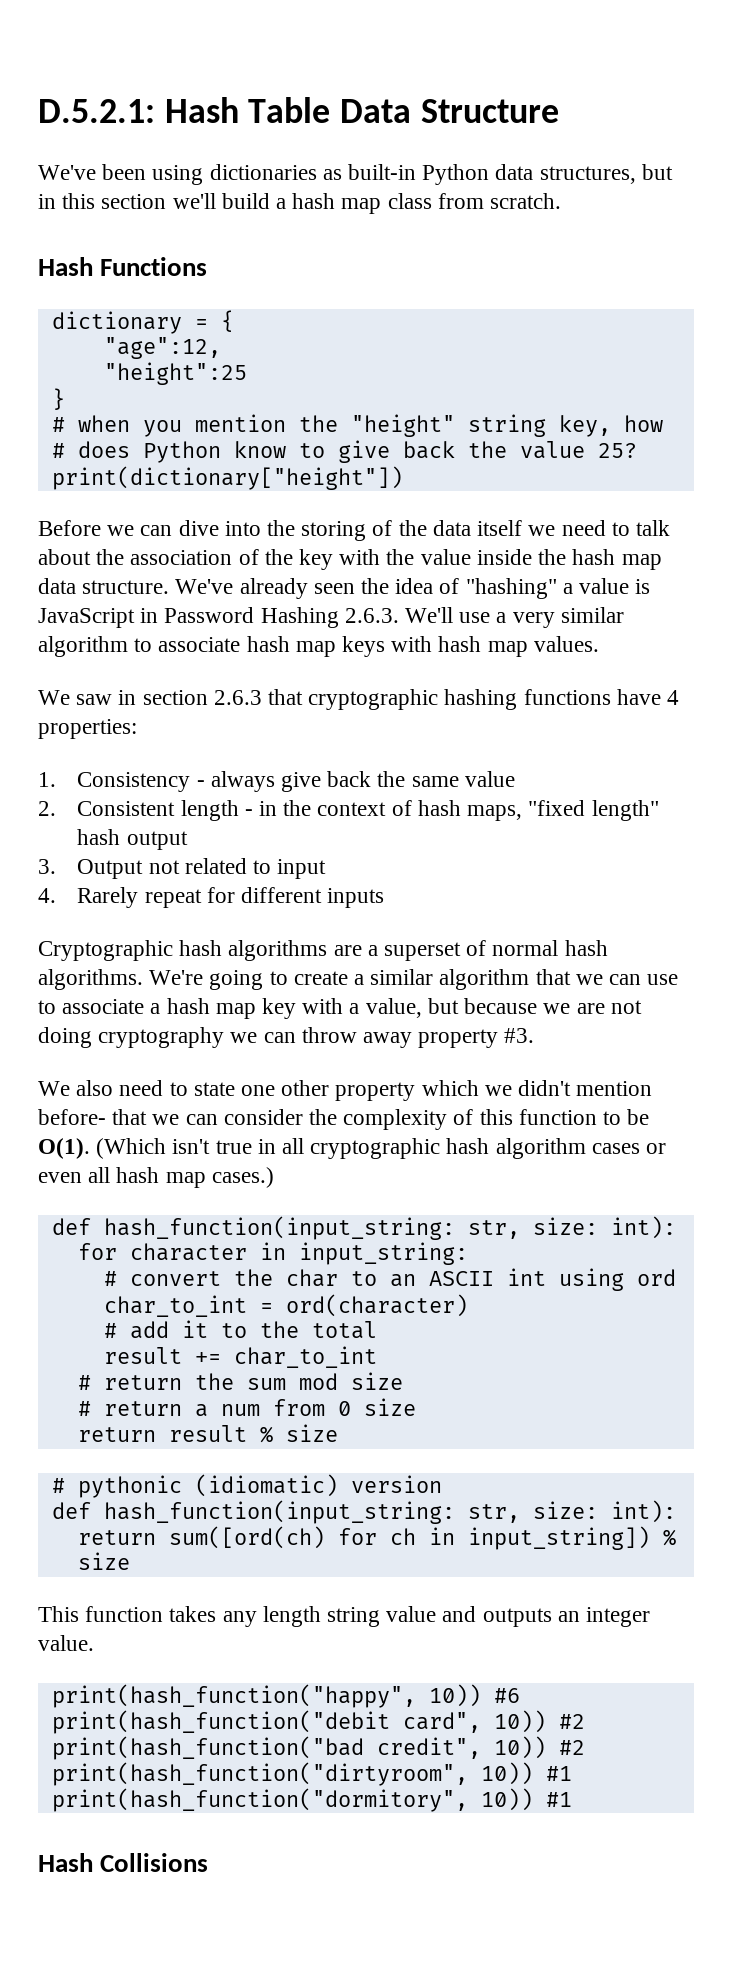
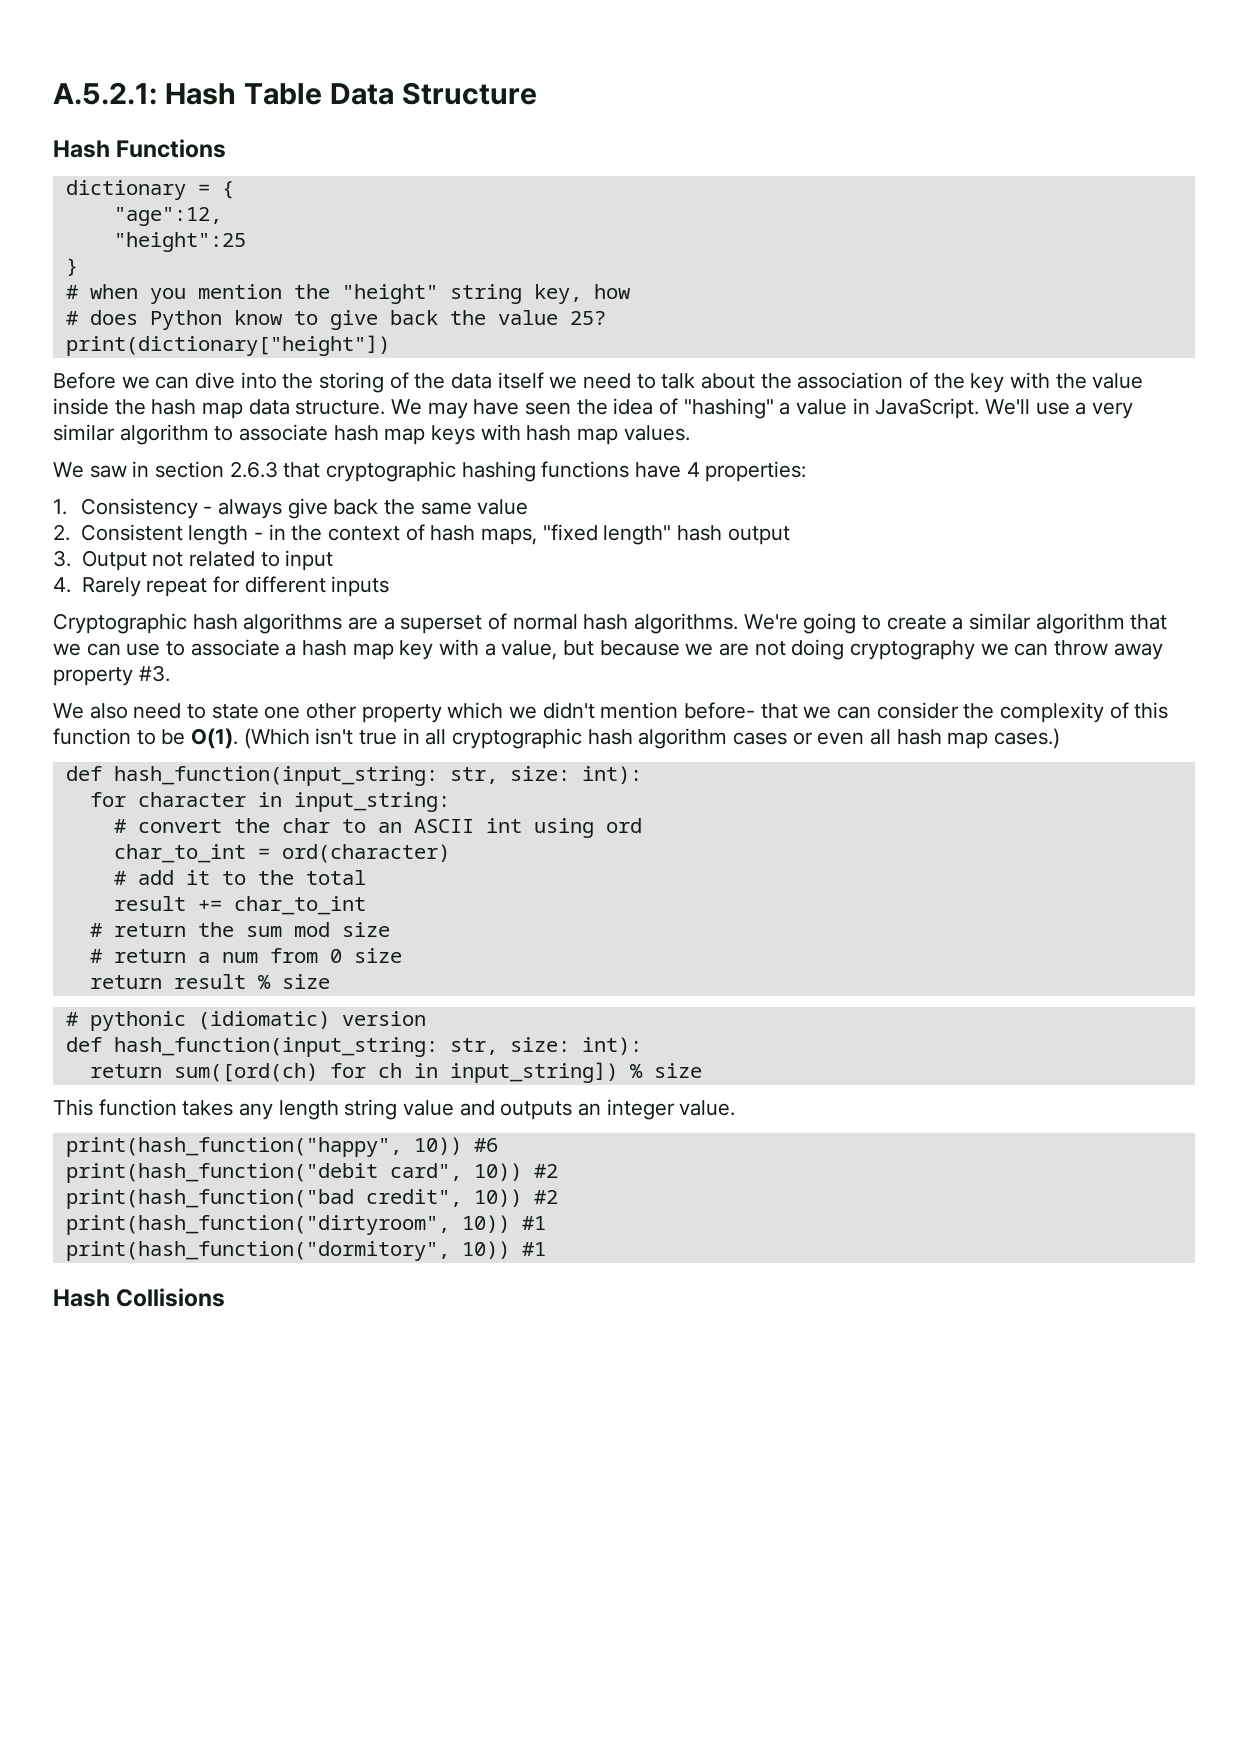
- D.5.2.1: Hash Table Data Structure
+ A.5.2.1: Hash Table Data Structure
- We've been using dictionaries as built-in Python data structures, but in this section we'll build a hash map class from scratch.
- We've already seen the idea of "hashing" a value is JavaScript in Password Hashing 2.6.3. We'll use a very similar algorithm to associate hash map keys with hash map values.
+ We may have seen the idea of "hashing" a value in JavaScript. We'll use a very similar algorithm to associate hash map keys with hash map values.

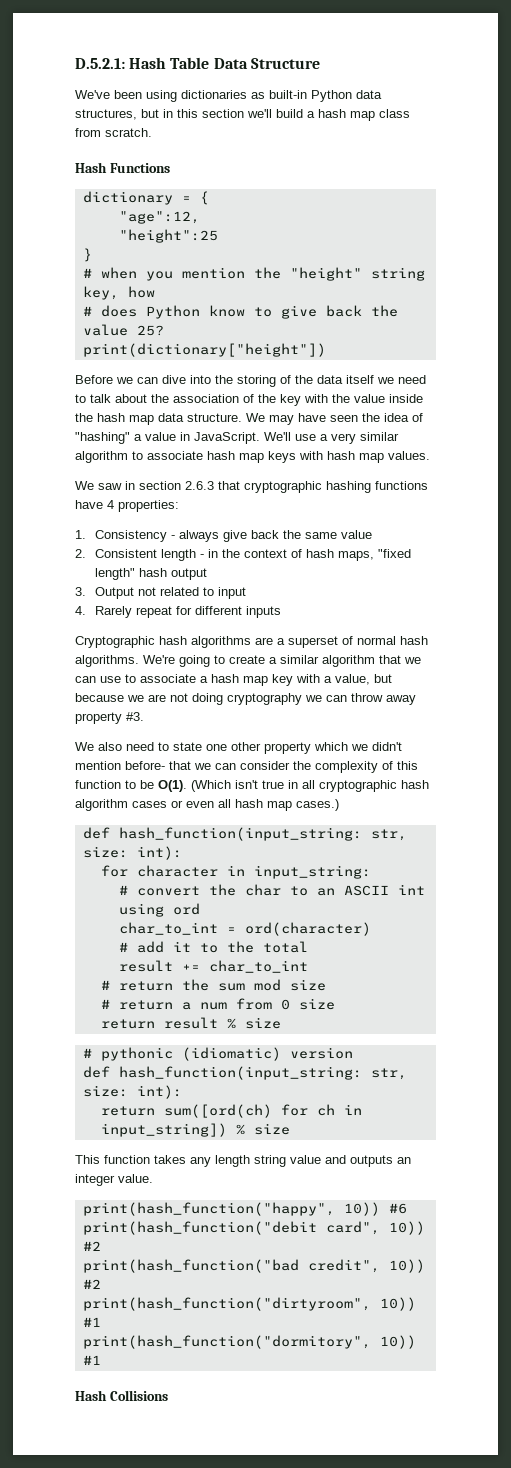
- A.5.2.1: Hash Table Data Structure
+ D.5.2.1: Hash Table Data Structure
+ We've been using dictionaries as built-in Python data structures, but in this section we'll build a hash map class from scratch.

